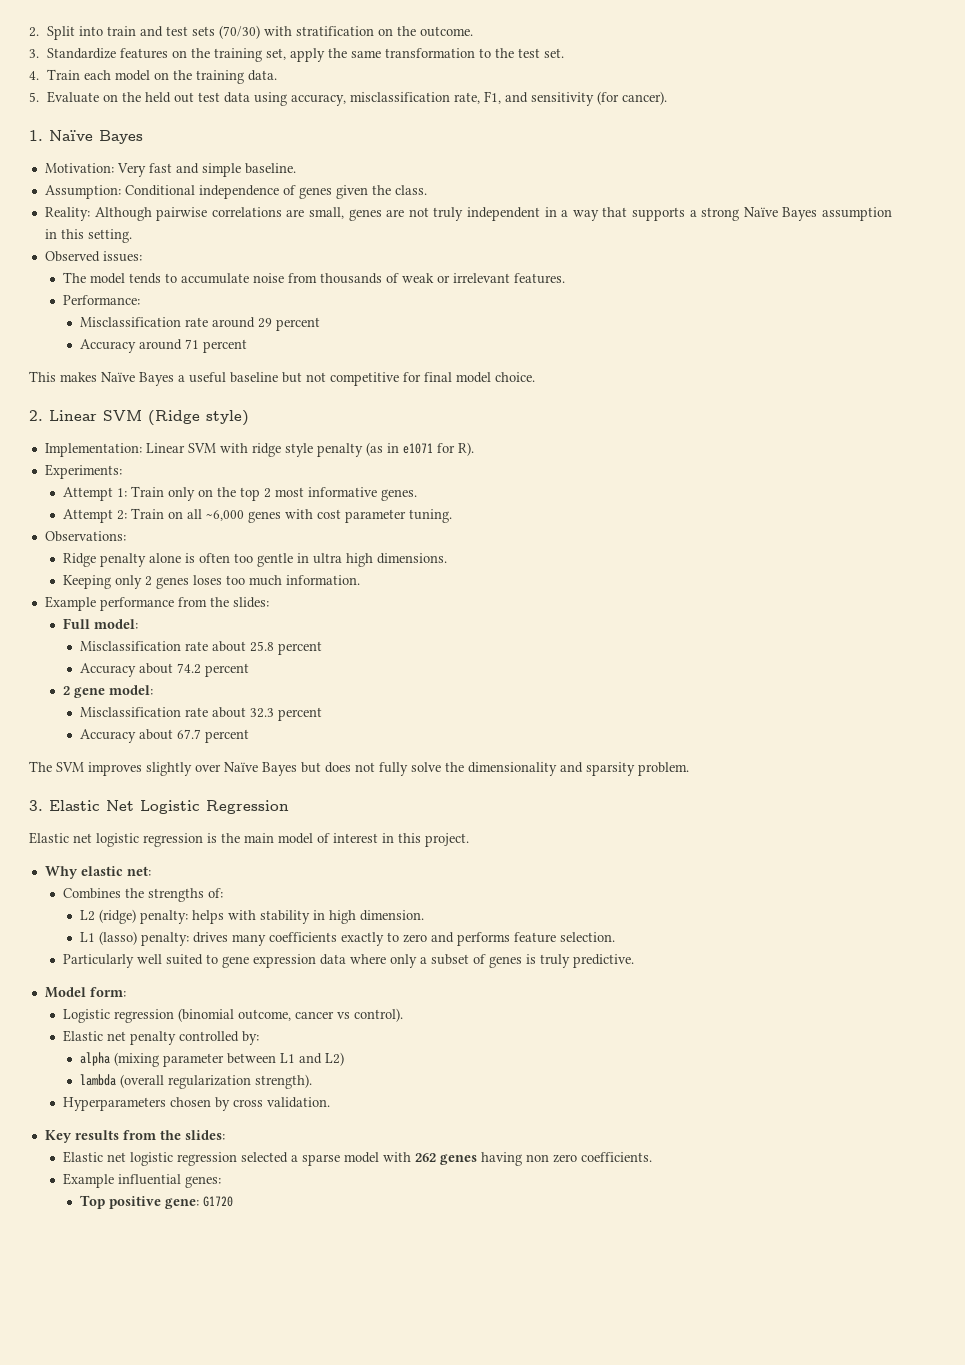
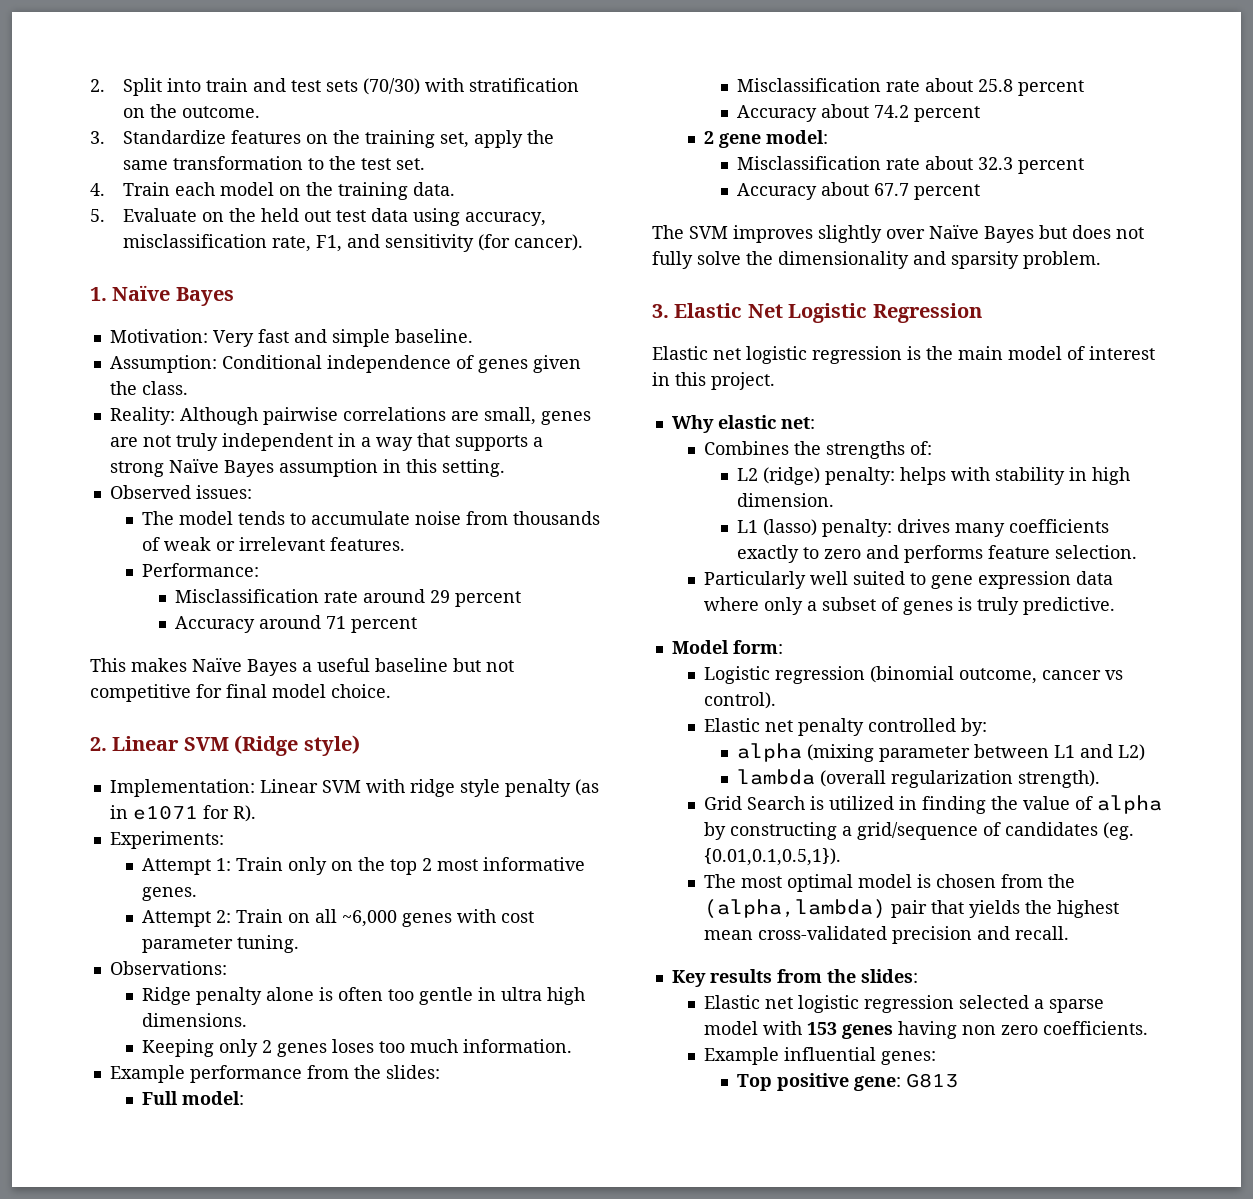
- Hyperparameters chosen by cross validation.
+ Grid Search is utilized in finding the value of alpha by constructing a grid/sequence of candidates (eg. {0.01,0.1,0.5,1}).
+ The most optimal model is chosen from the (alpha,lambda) pair that yields the highest mean cross-validated precision and recall.
- Elastic net logistic regression selected a sparse model with 262 genes having non zero coefficients.
+ Elastic net logistic regression selected a sparse model with 153 genes having non zero coefficients.
- Top positive gene: G1720
+ Top positive gene: G813

